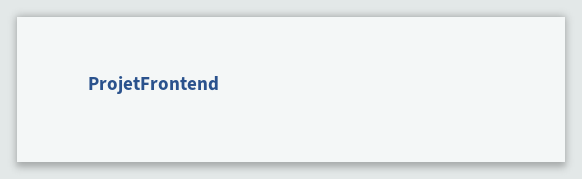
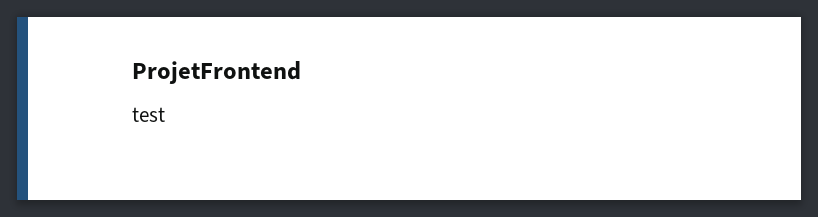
+ test

